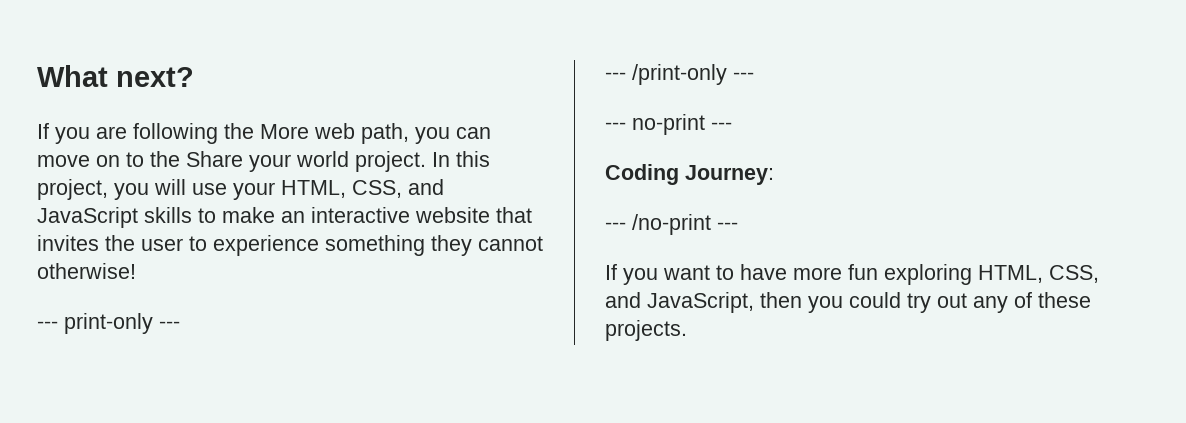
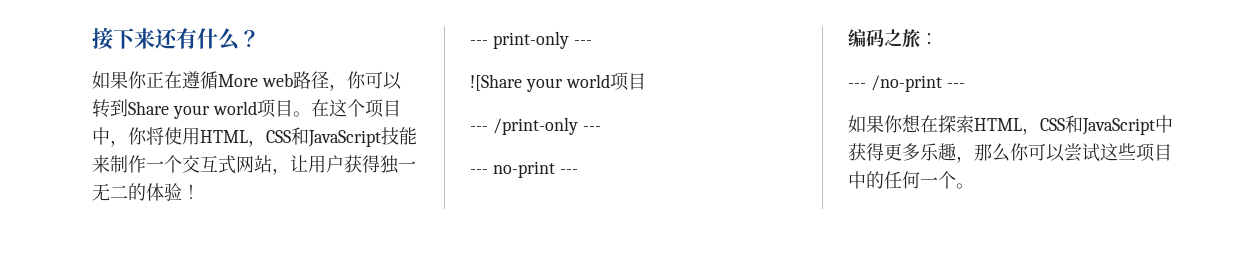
- What next?
- If you are following the More web path, you can move on to the Share your world project. In this project, you will use your HTML, CSS, and JavaScript skills to make an interactive website that invites the user to experience something they cannot otherwise!
+ 接下来还有什么？
+ 如果你正在遵循More web路径，你可以转到Share your world项目。在这个项目中，你将使用HTML，CSS和JavaScript技能来制作一个交互式网站，让用户获得独一无二的体验！
+ ![Share your world项目
- Coding Journey:
+ 编码之旅：
- If you want to have more fun exploring HTML, CSS, and JavaScript, then you could try out any of these projects.
+ 如果你想在探索HTML，CSS和JavaScript中获得更多乐趣，那么你可以尝试这些项目中的任何一个。

